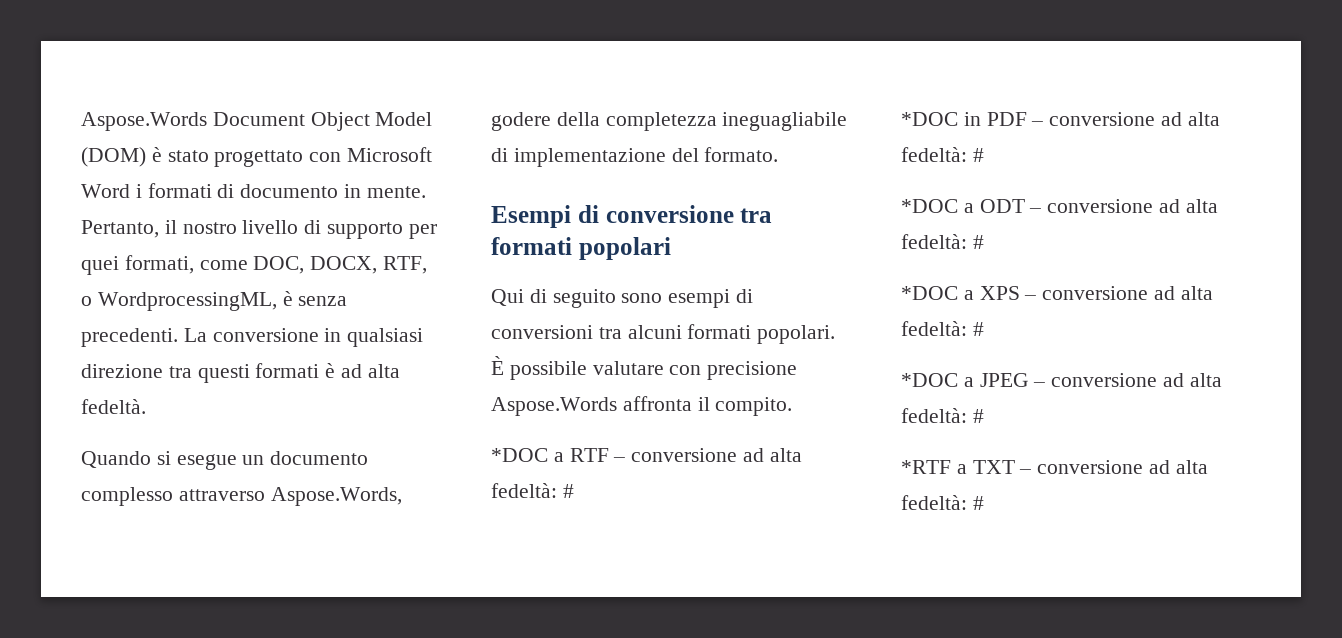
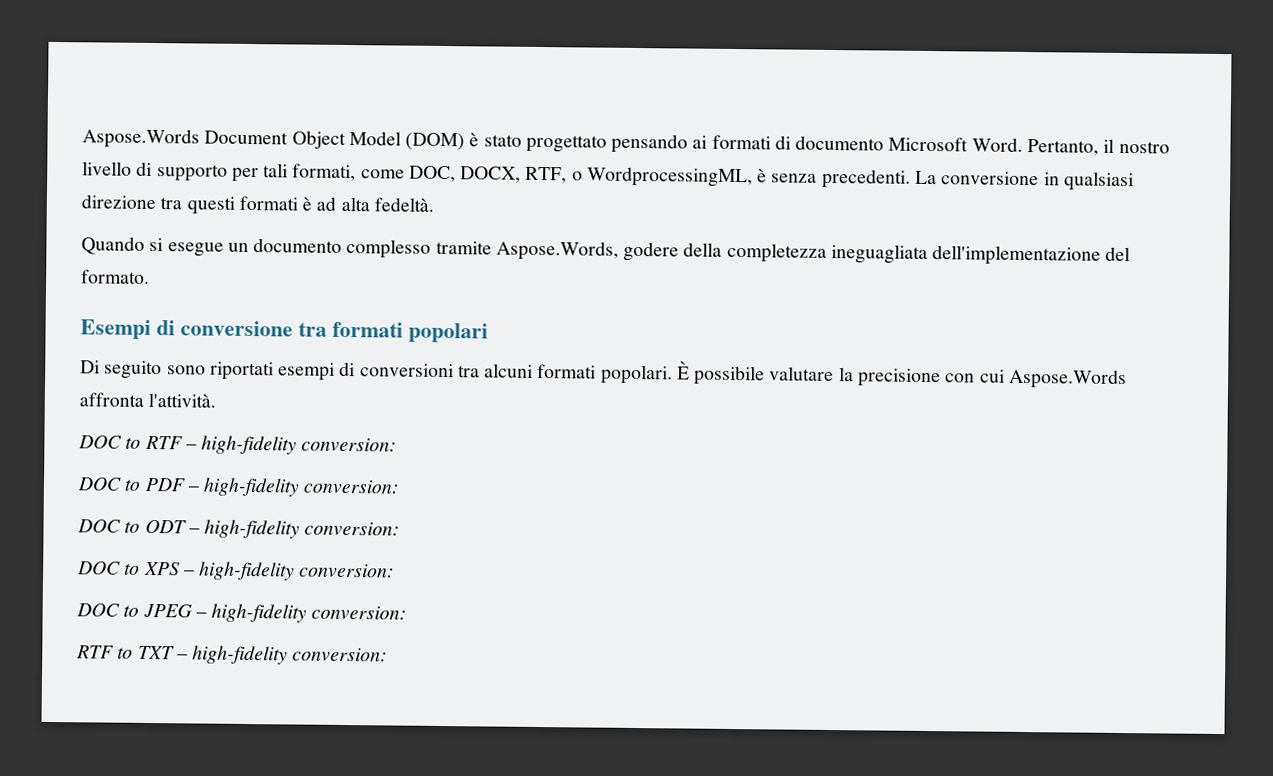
- Aspose.Words Document Object Model (DOM) è stato progettato con Microsoft Word i formati di documento in mente.
+ Aspose.Words Document Object Model (DOM) è stato progettato pensando ai formati di documento Microsoft Word.
- Pertanto, il nostro livello di supporto per quei formati, come DOC, DOCX, RTF, o WordprocessingML, è senza precedenti.
+ Pertanto, il nostro livello di supporto per tali formati, come DOC, DOCX, RTF, o WordprocessingML, è senza precedenti.
- Quando si esegue un documento complesso attraverso Aspose.Words, godere della completezza ineguagliabile di implementazione del formato.
+ Quando si esegue un documento complesso tramite Aspose.Words, godere della completezza ineguagliata dell'implementazione del formato.
- Qui di seguito sono esempi di conversioni tra alcuni formati popolari.
+ Di seguito sono riportati esempi di conversioni tra alcuni formati popolari.
- È possibile valutare con precisione Aspose.Words affronta il compito.
- *DOC a RTF – conversione ad alta fedeltà: #
- *DOC in PDF – conversione ad alta fedeltà: #
- *DOC a ODT – conversione ad alta fedeltà: #
- *DOC a XPS – conversione ad alta fedeltà: #
- *DOC a JPEG – conversione ad alta fedeltà: #
- *RTF a TXT – conversione ad alta fedeltà: #
+ È possibile valutare la precisione con cui Aspose.Words affronta l'attività.
+ DOC to RTF – high-fidelity conversion:
+ DOC to PDF – high-fidelity conversion:
+ DOC to ODT – high-fidelity conversion:
+ DOC to XPS – high-fidelity conversion:
+ DOC to JPEG – high-fidelity conversion:
+ RTF to TXT – high-fidelity conversion:

